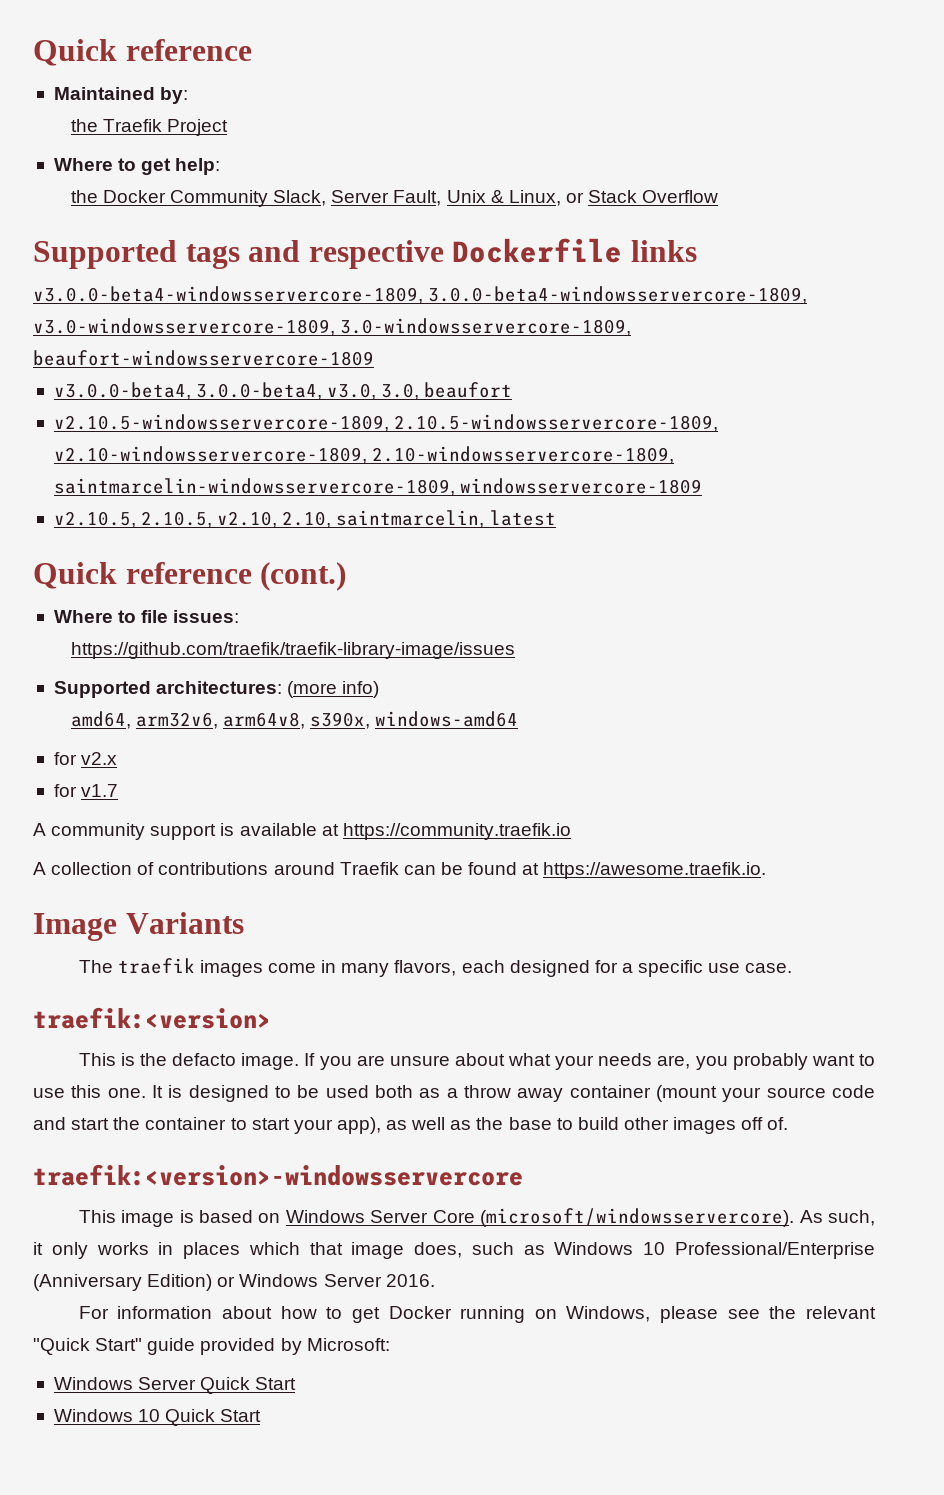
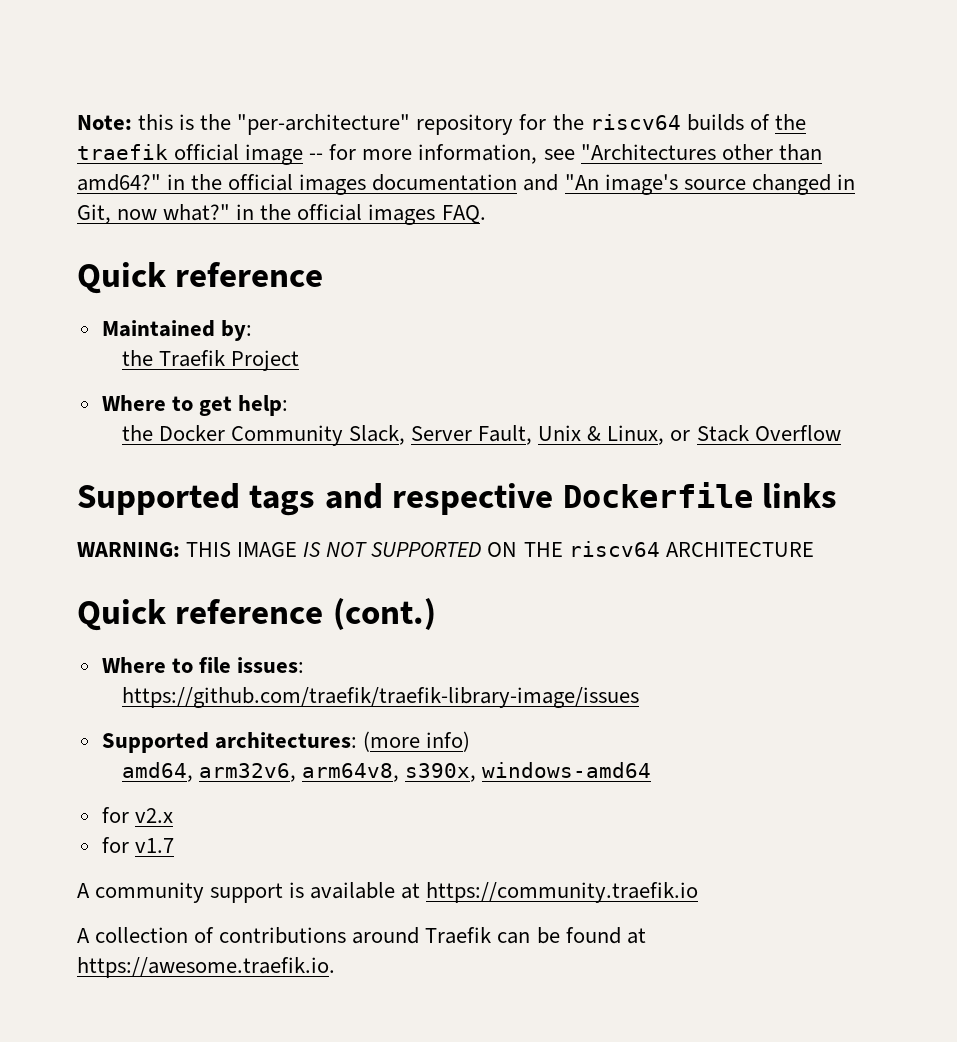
+ Note: this is the "per-architecture" repository for the riscv64 builds of the traefik official image -- for more information, see "Architectures other than amd64?" in the official images documentation and "An image's source changed in Git, now what?" in the official images FAQ.
- v3.0.0-beta4-windowsservercore-1809, 3.0.0-beta4-windowsservercore-1809, v3.0-windowsservercore-1809, 3.0-windowsservercore-1809, beaufort-windowsservercore-1809
- v3.0.0-beta4, 3.0.0-beta4, v3.0, 3.0, beaufort
- v2.10.5-windowsservercore-1809, 2.10.5-windowsservercore-1809, v2.10-windowsservercore-1809, 2.10-windowsservercore-1809, saintmarcelin-windowsservercore-1809, windowsservercore-1809
- v2.10.5, 2.10.5, v2.10, 2.10, saintmarcelin, latest
+ WARNING: THIS IMAGE IS NOT SUPPORTED ON THE riscv64 ARCHITECTURE
- Image Variants
- The traefik images come in many flavors, each designed for a specific use case.
- traefik:<version>
- This is the defacto image. If you are unsure about what your needs are, you probably want to use this one. It is designed to be used both as a throw away container (mount your source code and start the container to start your app), as well as the base to build other images off of.
- traefik:<version>-windowsservercore
- This image is based on Windows Server Core (microsoft/windowsservercore). As such, it only works in places which that image does, such as Windows 10 Professional/Enterprise (Anniversary Edition) or Windows Server 2016.
- For information about how to get Docker running on Windows, please see the relevant "Quick Start" guide provided by Microsoft:
- Windows Server Quick Start
- Windows 10 Quick Start

